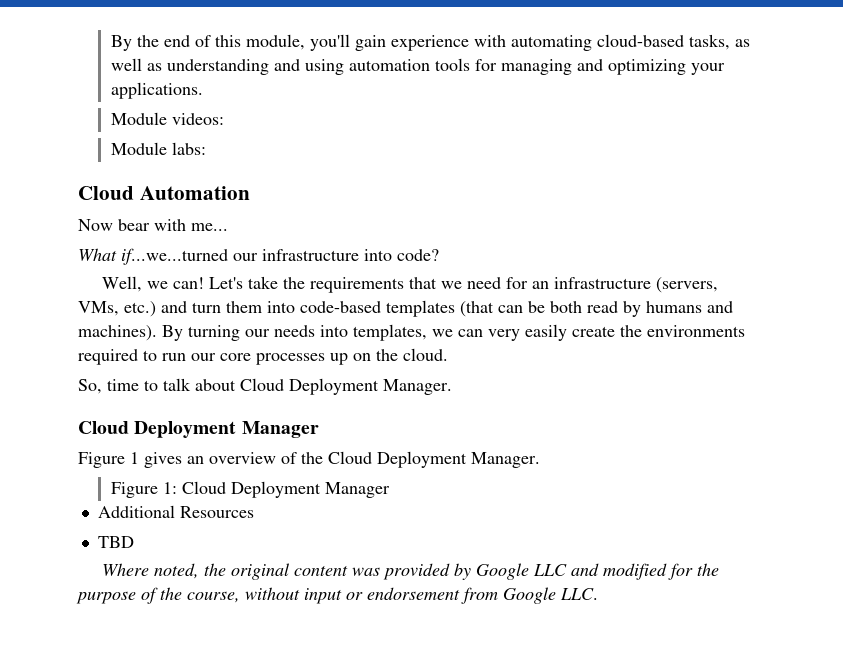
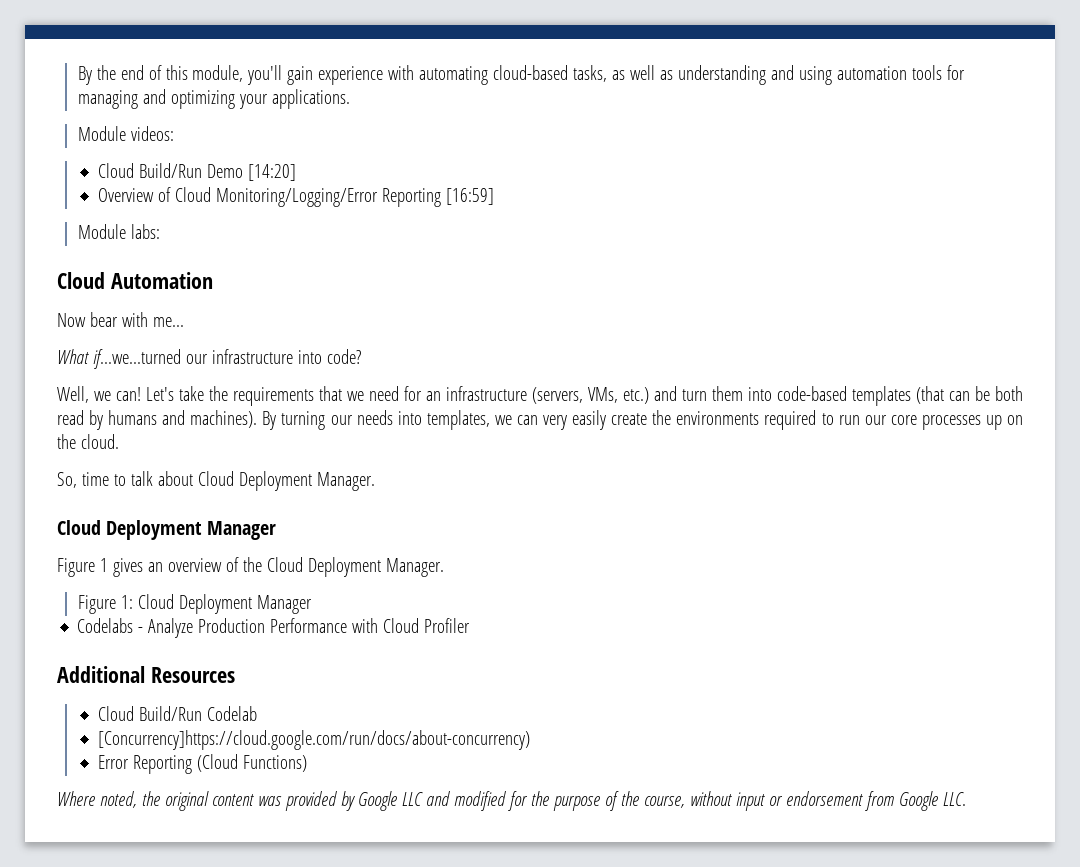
+ Cloud Build/Run Demo [14:20]
+ Overview of Cloud Monitoring/Logging/Error Reporting [16:59]
+ Codelabs - Analyze Production Performance with Cloud Profiler
  Additional Resources
- TBD
+ Cloud Build/Run Codelab
+ [Concurrency]https://cloud.google.com/run/docs/about-concurrency)
+ Error Reporting (Cloud Functions)

